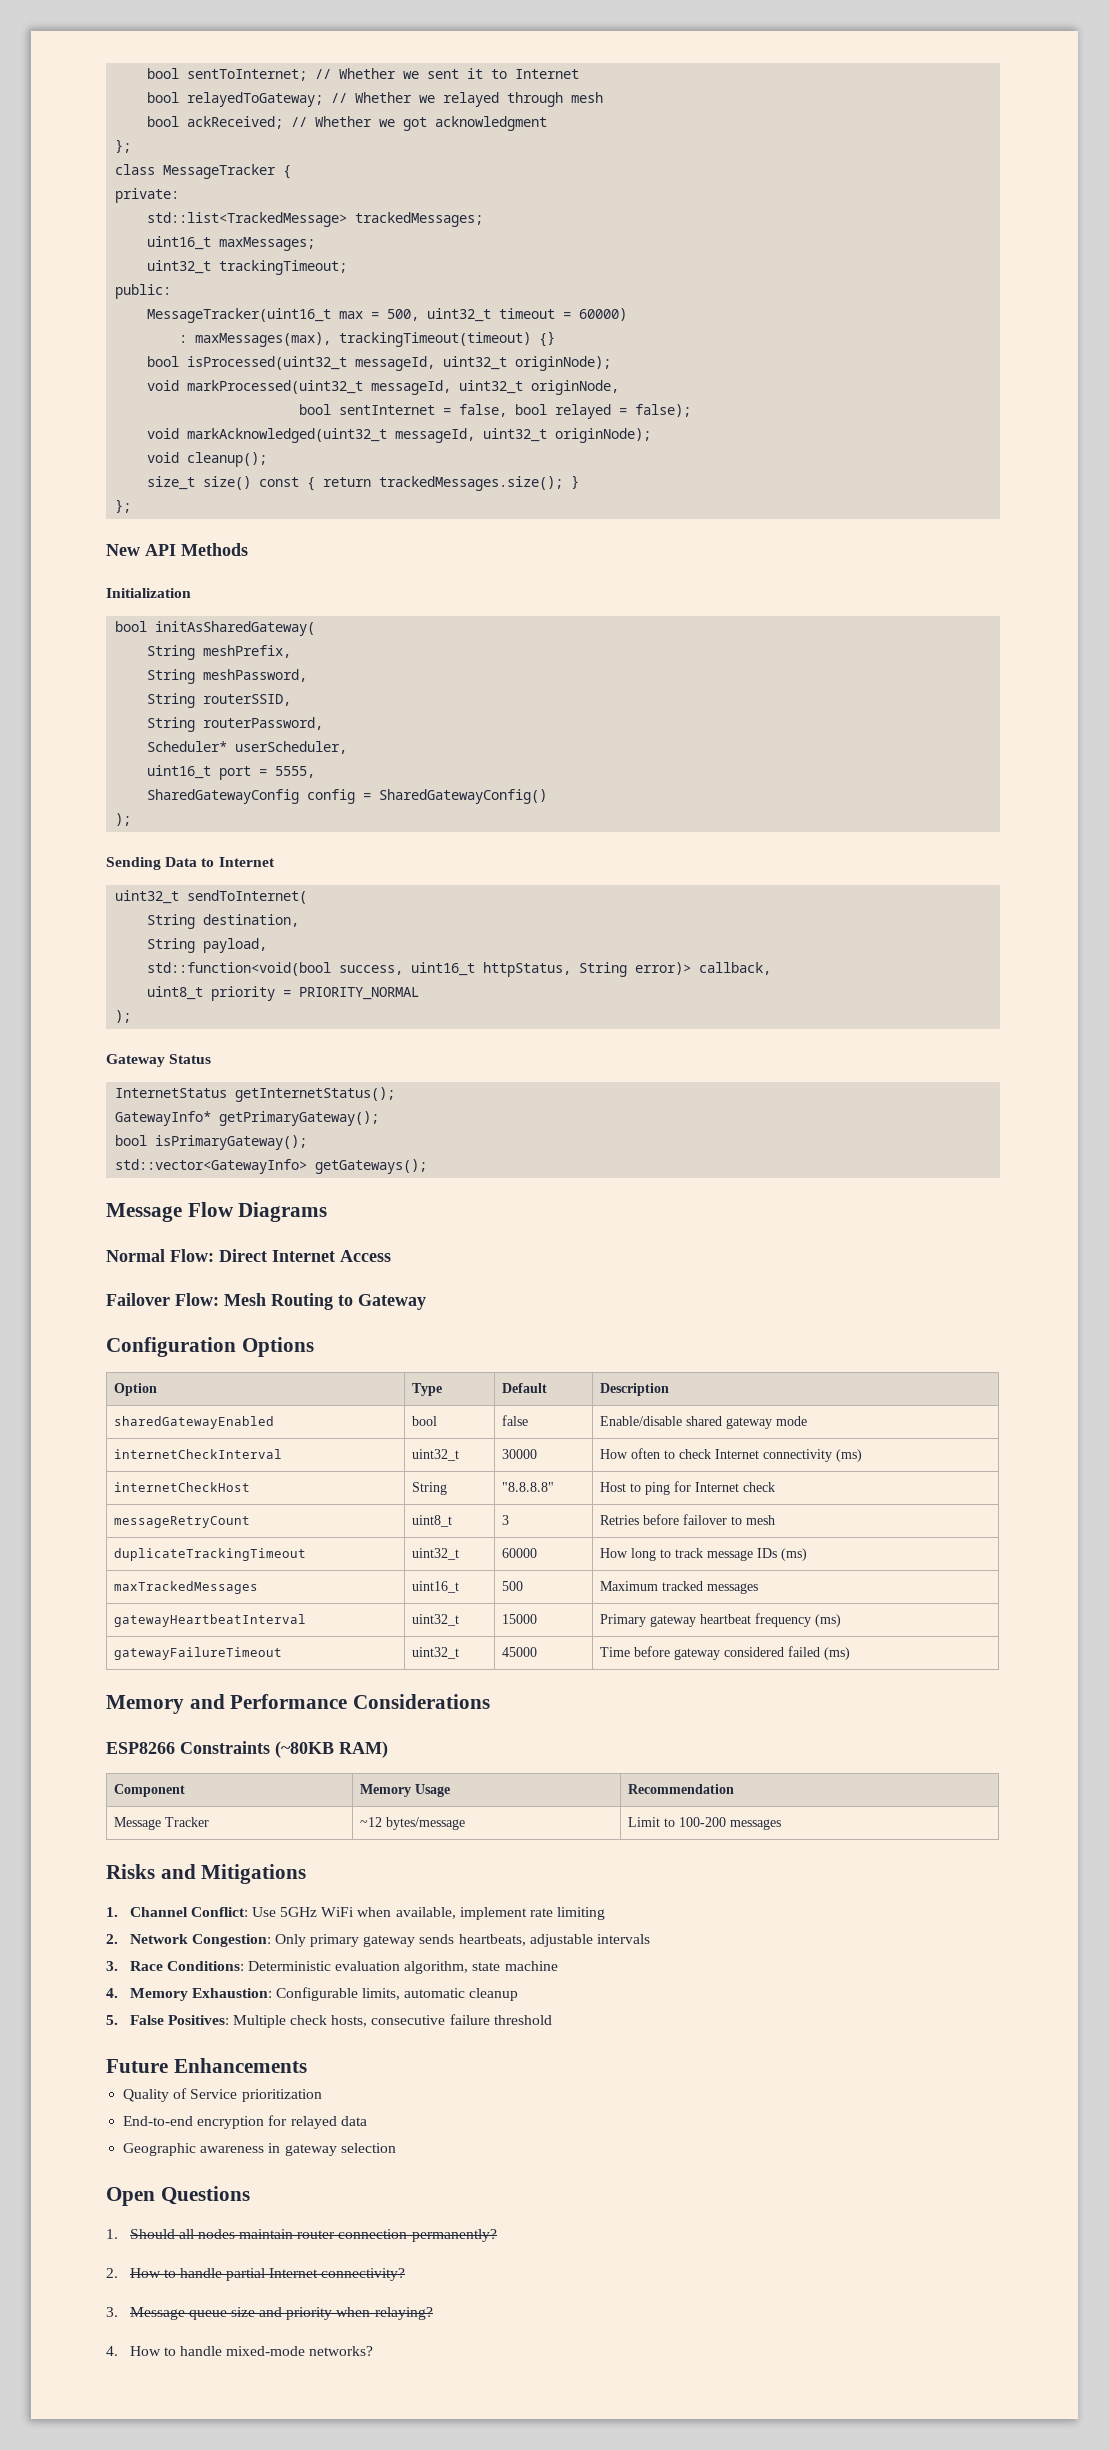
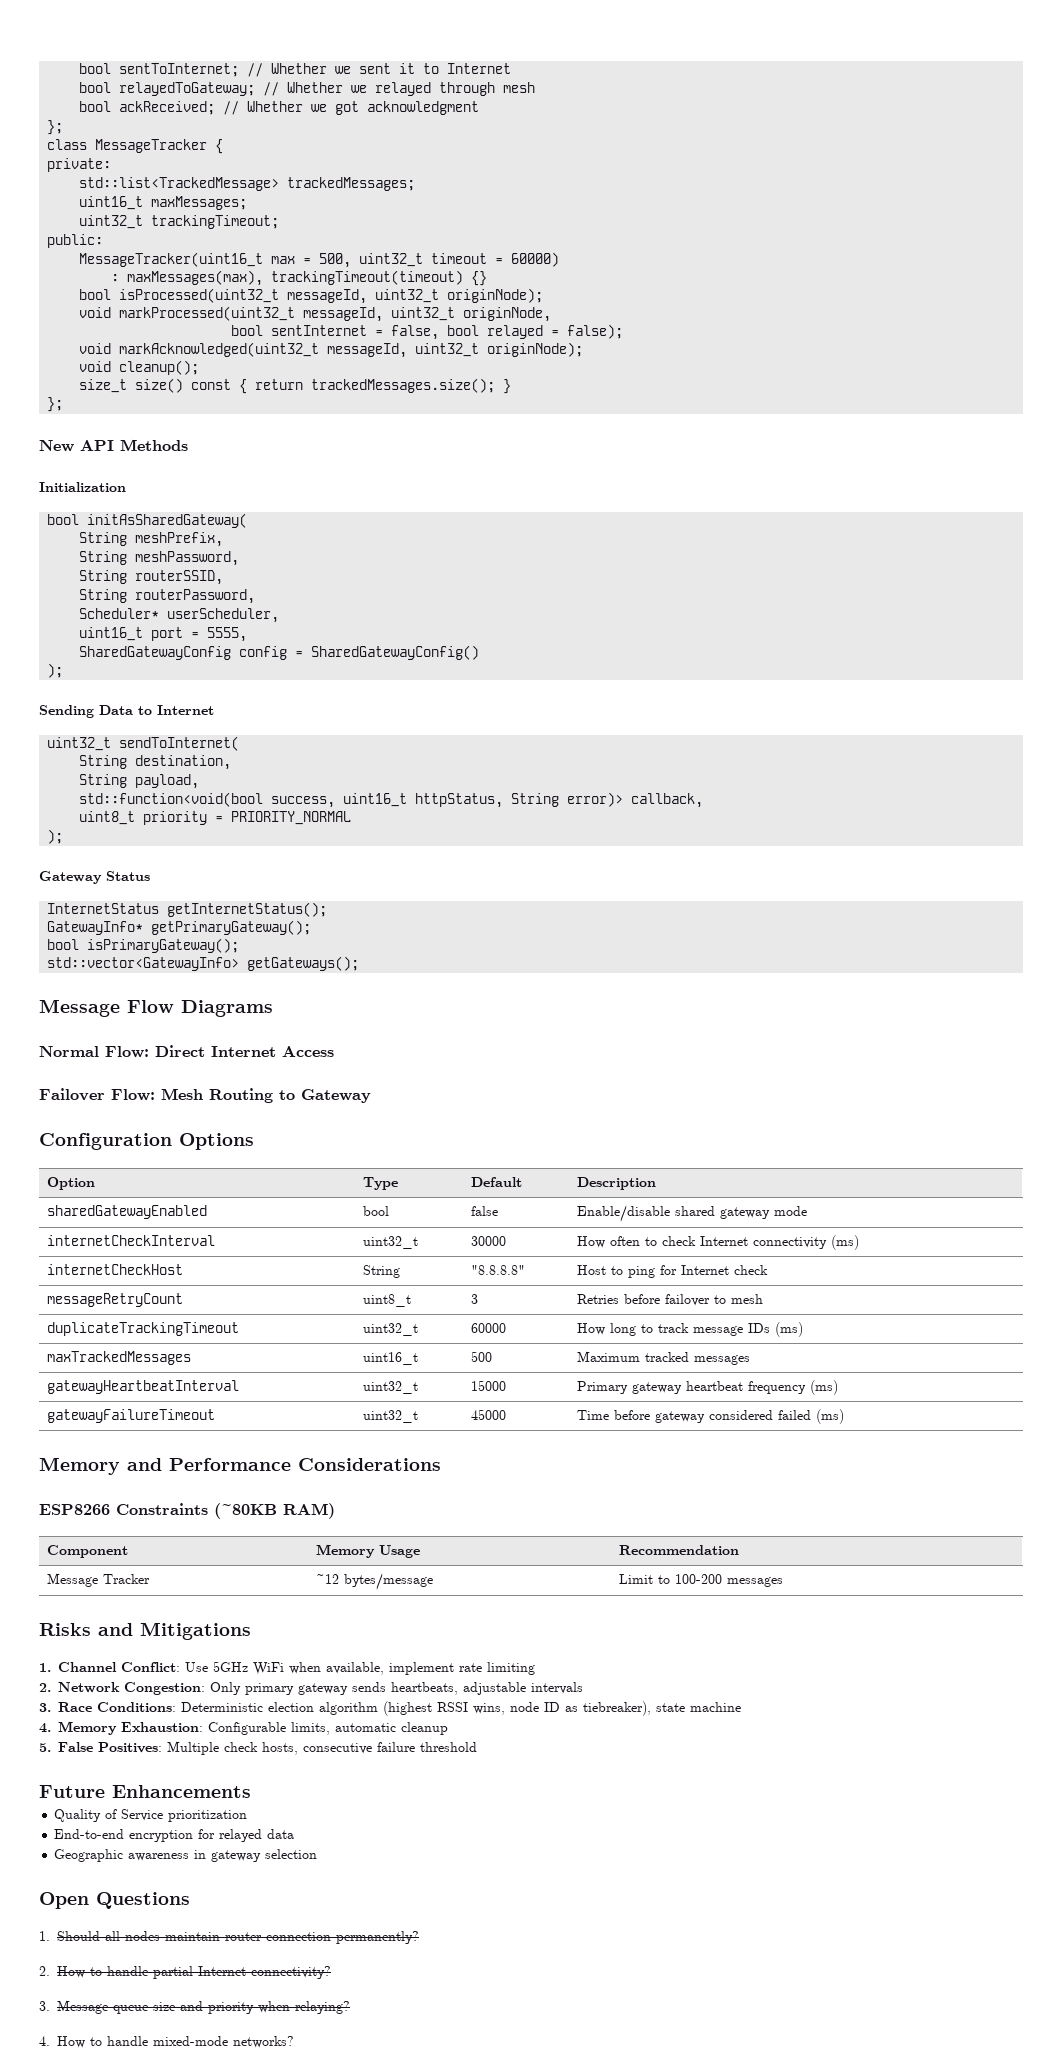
- 3. Race Conditions: Deterministic evaluation algorithm, state machine
+ 3. Race Conditions: Deterministic election algorithm (highest RSSI wins, node ID as tiebreaker), state machine

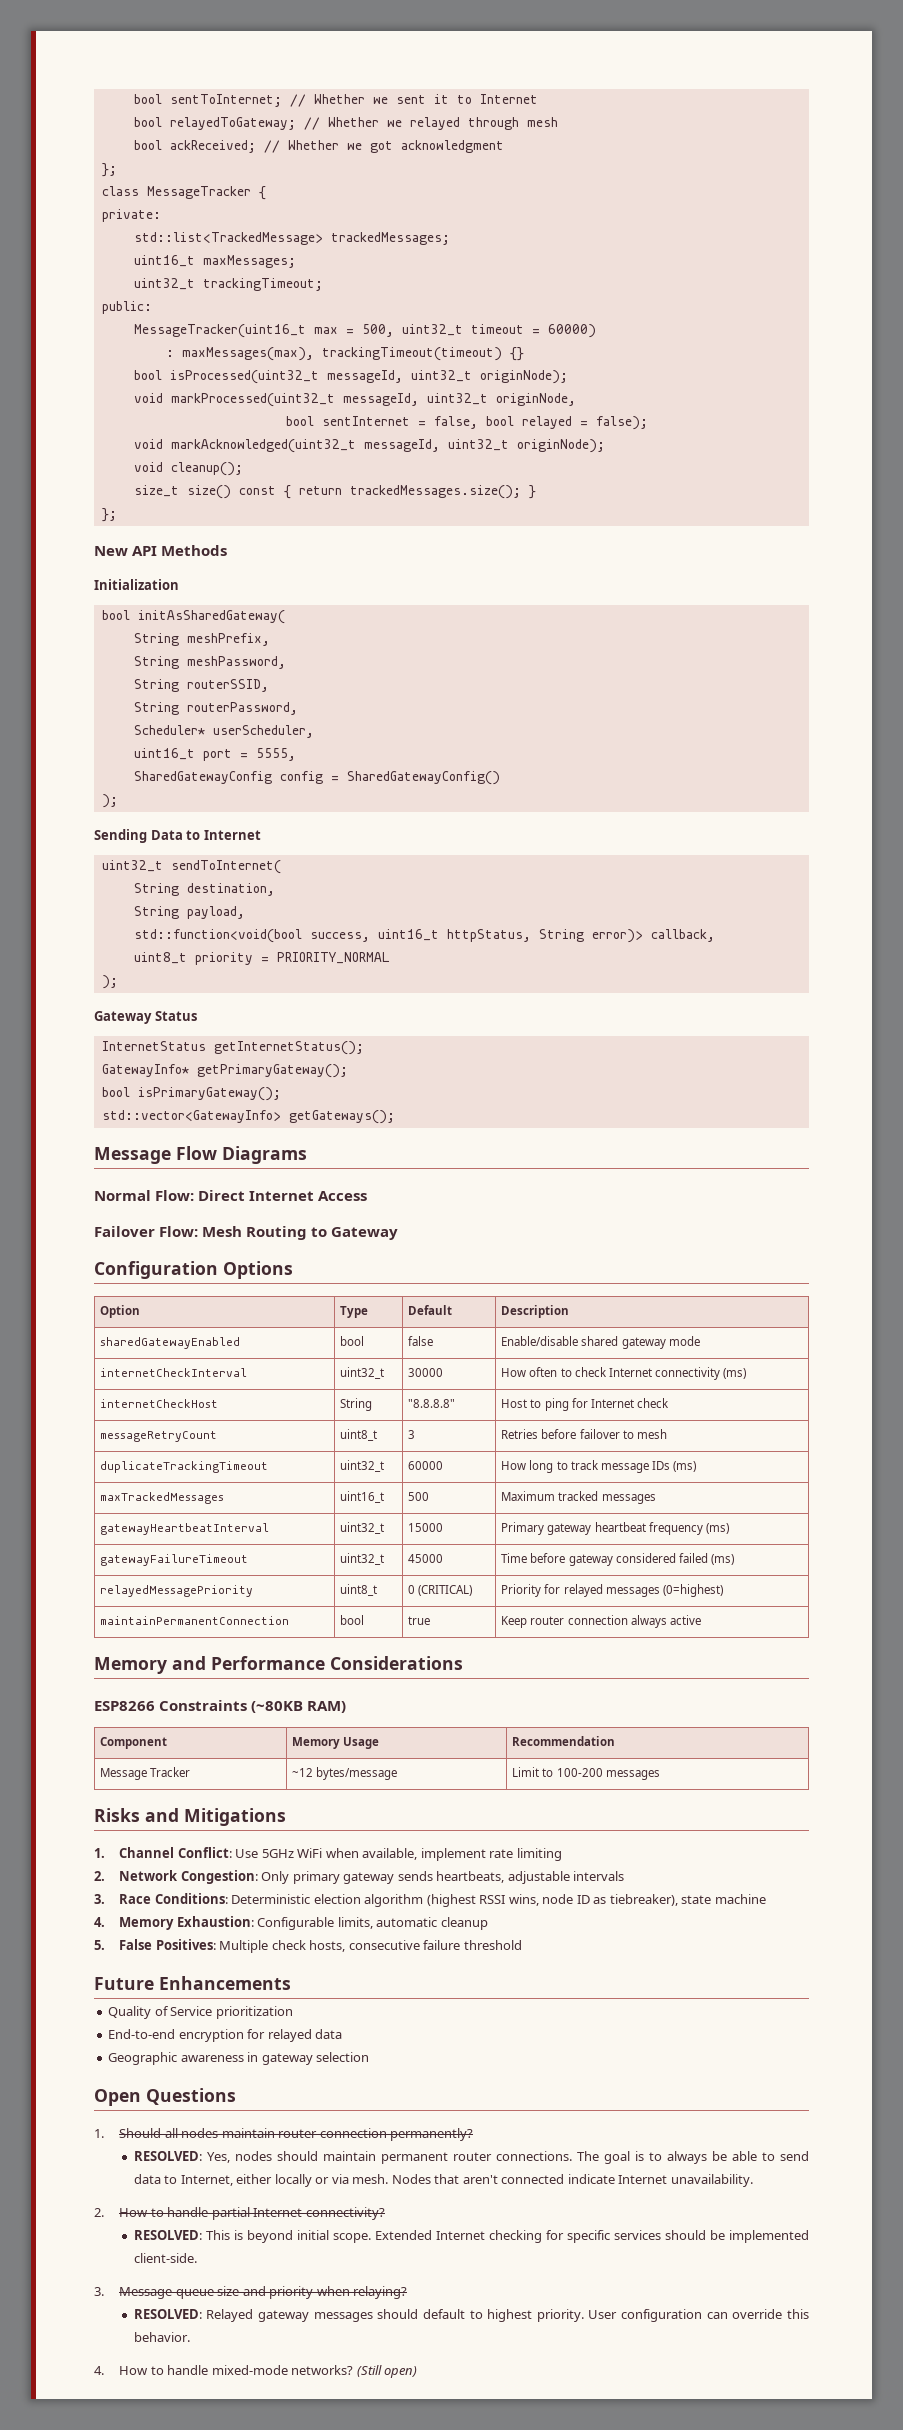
+ relayedMessagePriority | uint8_t | 0 (CRITICAL) | Priority for relayed messages (0=highest)
+ maintainPermanentConnection | bool | true | Keep router connection always active
+ RESOLVED: Yes, nodes should maintain permanent router connections. The goal is to always be able to send data to Internet, either locally or via mesh. Nodes that aren't connected indicate Internet unavailability.
+ RESOLVED: This is beyond initial scope. Extended Internet checking for specific services should be implemented client-side.
+ RESOLVED: Relayed gateway messages should default to highest priority. User configuration can override this behavior.
+ (Still open)

